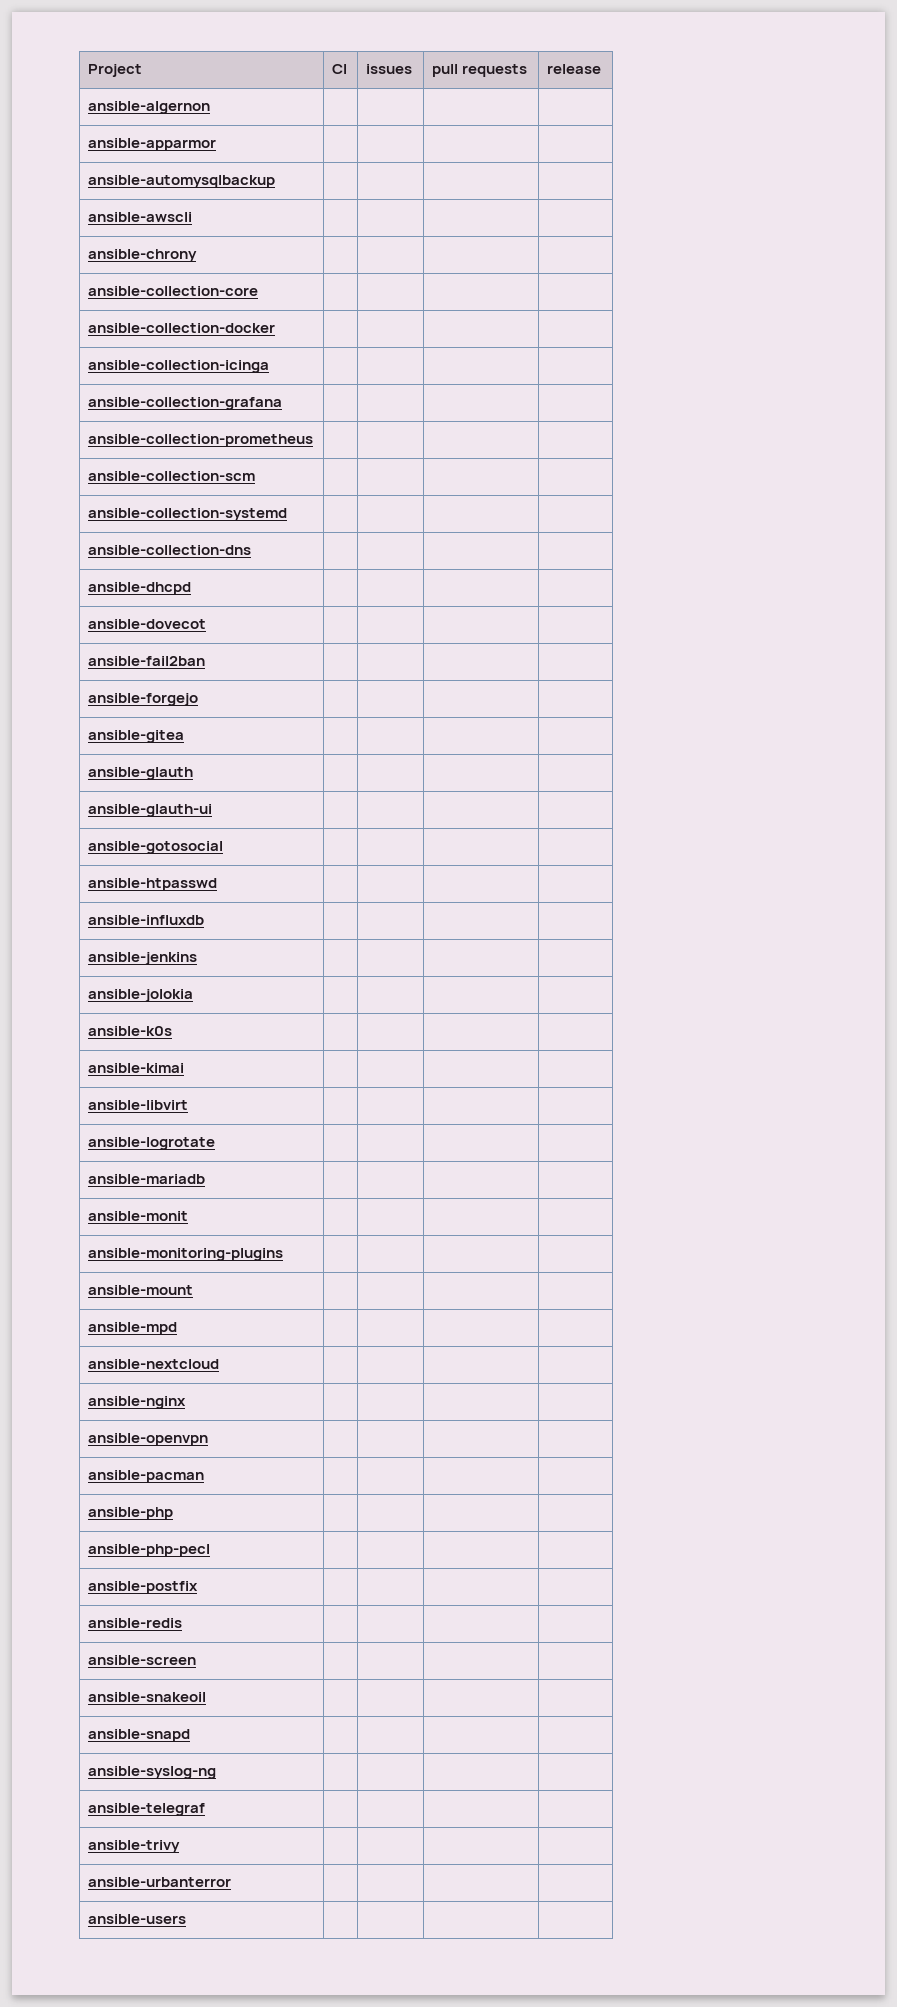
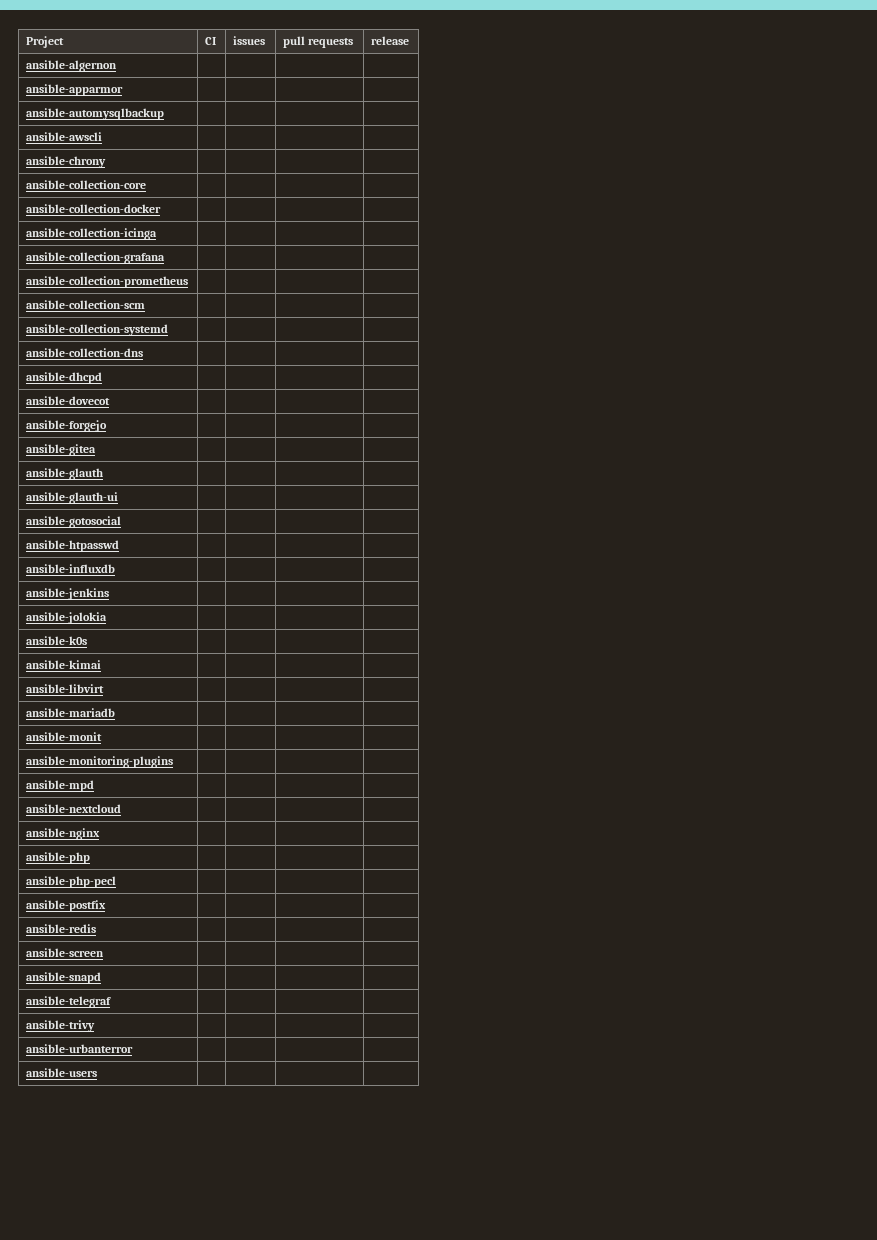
- ansible-fail2ban | | | |
- ansible-logrotate | | | |
- ansible-mount | | | |
- ansible-openvpn | | | |
- ansible-pacman | | | |
- ansible-snakeoil | | | |
- ansible-syslog-ng | | | |

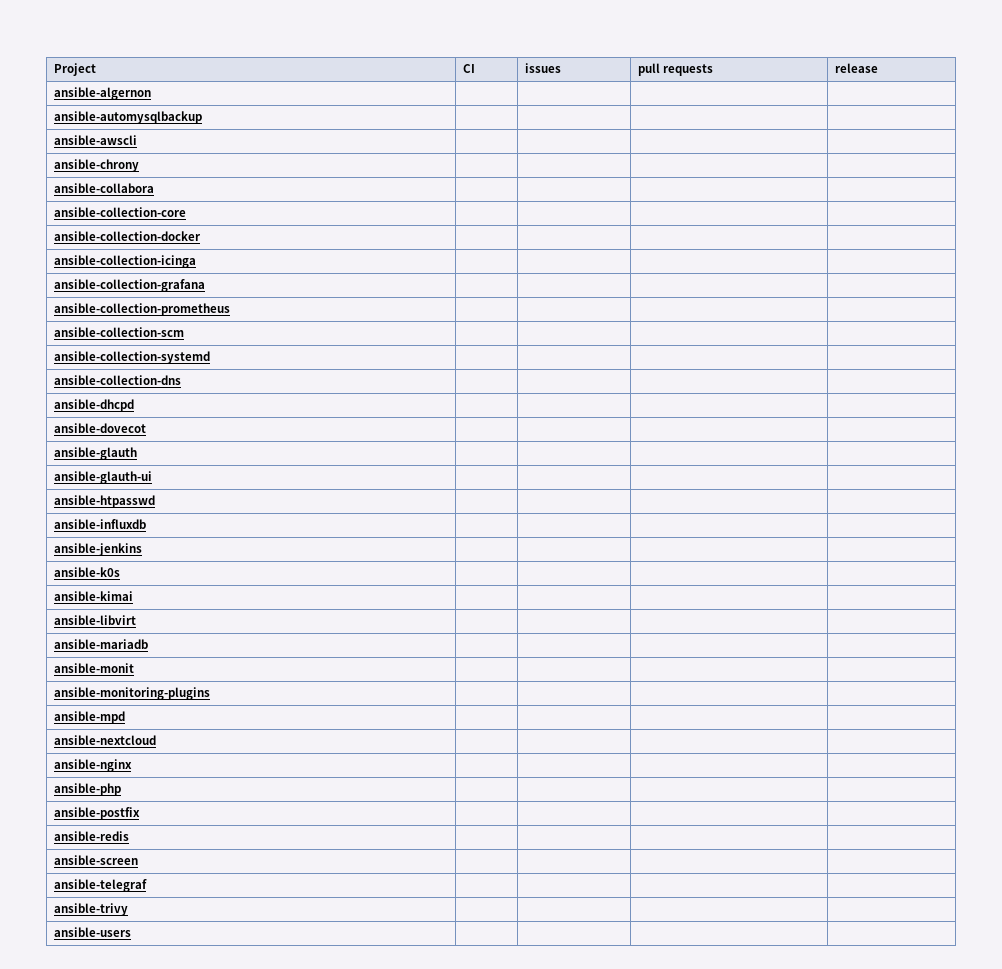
- ansible-apparmor | | | |
+ ansible-collabora | | | |
- ansible-forgejo | | | |
- ansible-gitea | | | |
- ansible-gotosocial | | | |
- ansible-jolokia | | | |
- ansible-php-pecl | | | |
- ansible-snapd | | | |
- ansible-urbanterror | | | |

